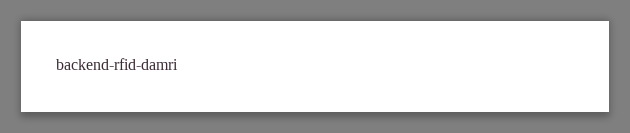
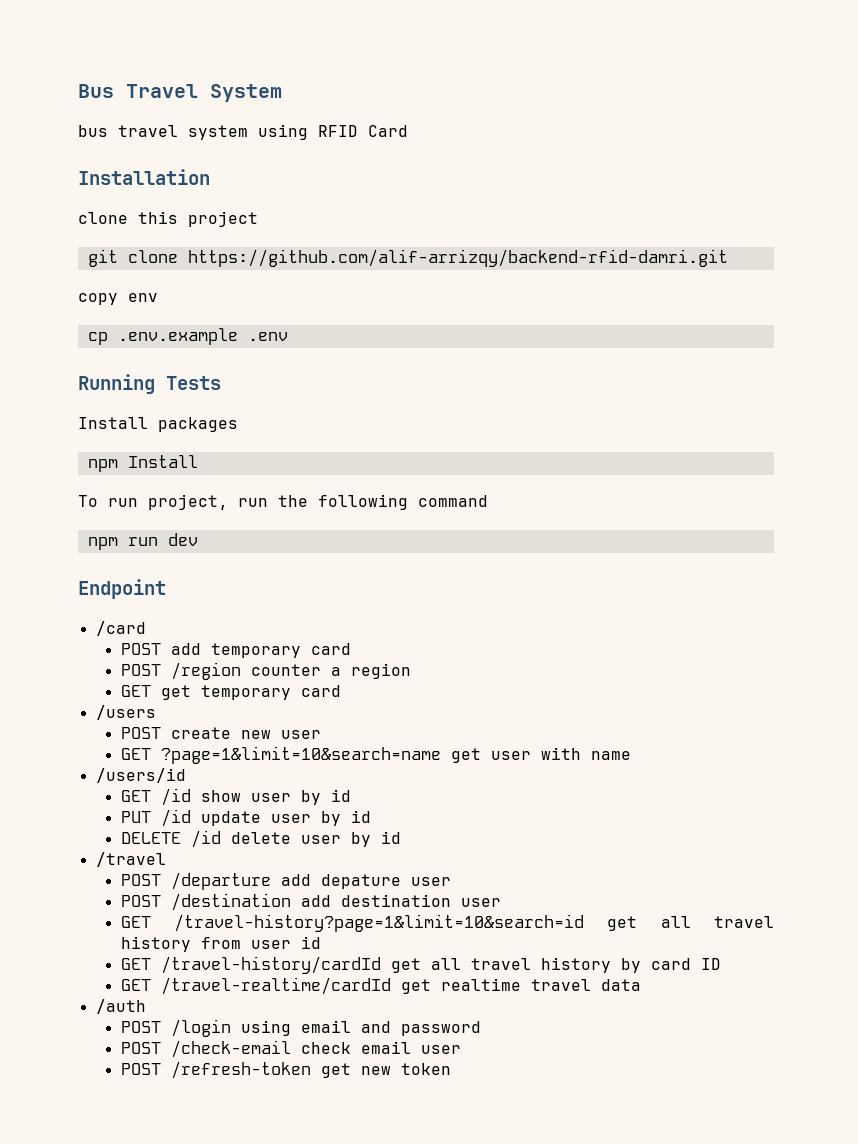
- backend-rfid-damri
+ Bus Travel System
+ bus travel system using RFID Card
+ Installation
+ clone this project
+ git clone https://github.com/alif-arrizqy/backend-rfid-damri.git
+ copy env
+ cp .env.example .env
+ Running Tests
+ Install packages
+ npm Install
+ To run project, run the following command
+ npm run dev
+ Endpoint
+ /card
+ POST add temporary card
+ POST /region counter a region
+ GET get temporary card
+ /users
+ POST create new user
+ GET ?page=1&limit=10&search=name get user with name
+ /users/id
+ GET /id show user by id
+ PUT /id update user by id
+ DELETE /id delete user by id
+ /travel
+ POST /departure add depature user
+ POST /destination add destination user
+ GET /travel-history?page=1&limit=10&search=id get all travel history from user id
+ GET /travel-history/cardId get all travel history by card ID
+ GET /travel-realtime/cardId get realtime travel data
+ /auth
+ POST /login using email and password
+ POST /check-email check email user
+ POST /refresh-token get new token

